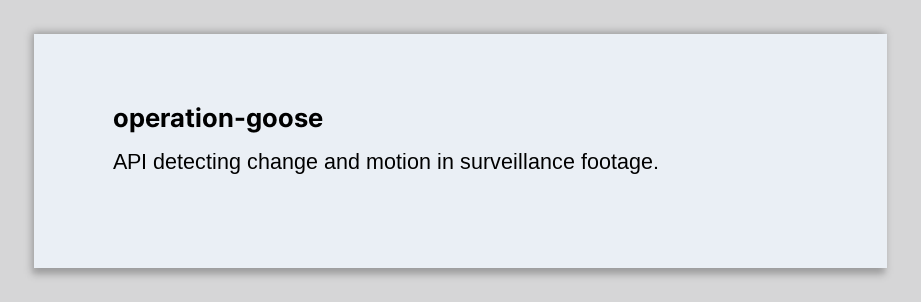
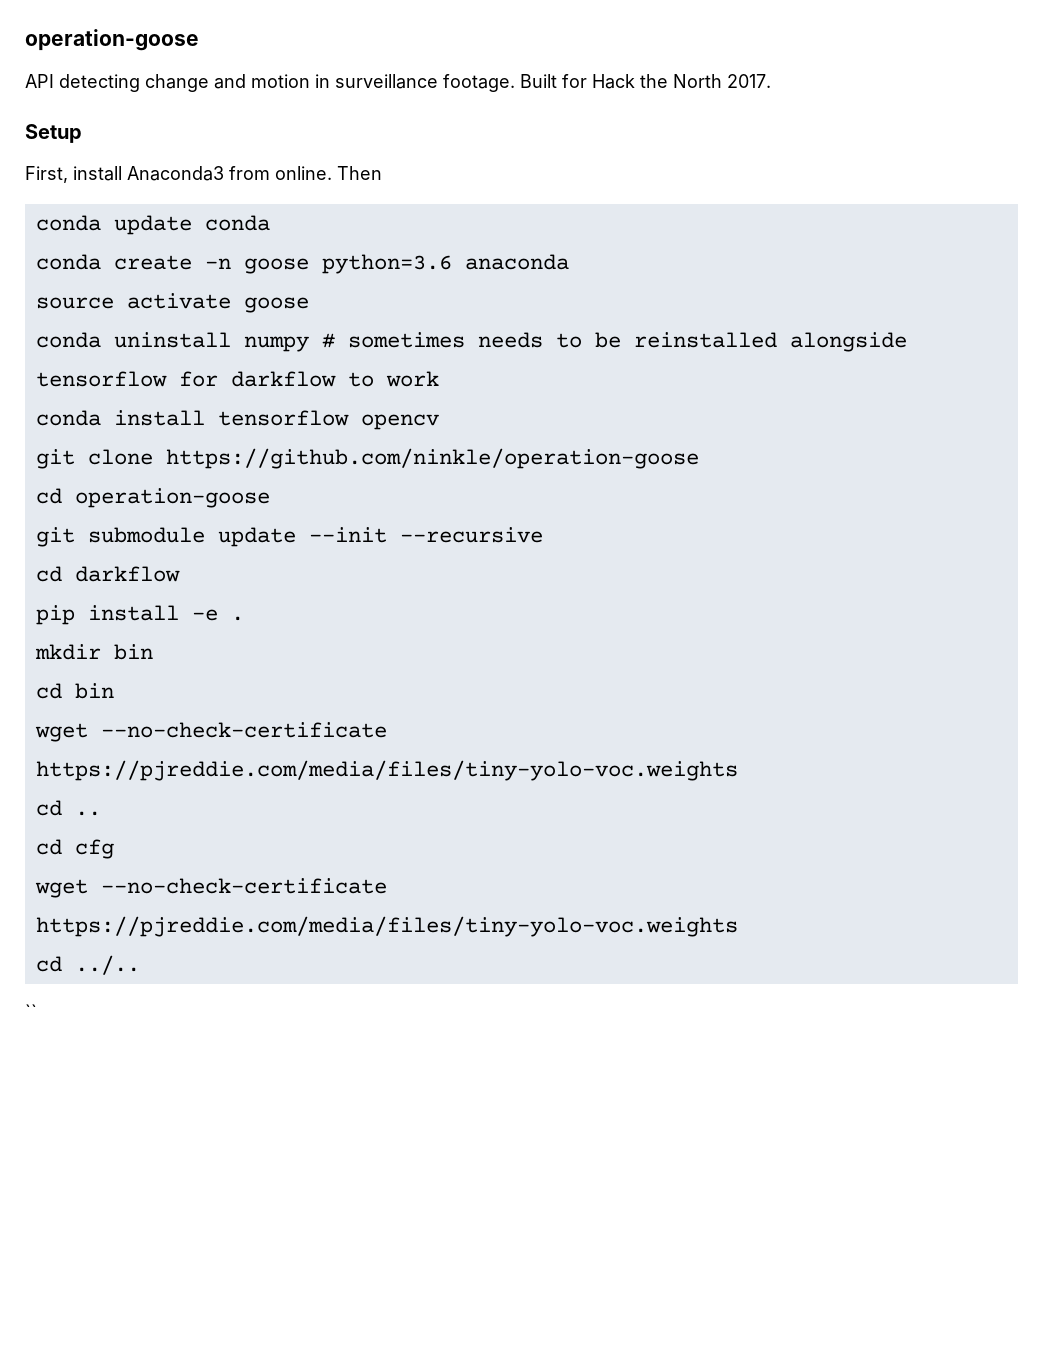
+ Built for Hack the North 2017.
+ Setup
+ First, install Anaconda3 from online. Then
+ conda update conda
+ conda create -n goose python=3.6 anaconda
+ source activate goose
+ conda uninstall numpy # sometimes needs to be reinstalled alongside tensorflow for darkflow to work
+ conda install tensorflow opencv
+ git clone https://github.com/ninkle/operation-goose
+ cd operation-goose
+ git submodule update --init --recursive
+ cd darkflow
+ pip install -e .
+ mkdir bin
+ cd bin
+ wget --no-check-certificate https://pjreddie.com/media/files/tiny-yolo-voc.weights
+ cd ..
+ cd cfg
+ wget --no-check-certificate https://pjreddie.com/media/files/tiny-yolo-voc.weights
+ cd ../..
+ ``

